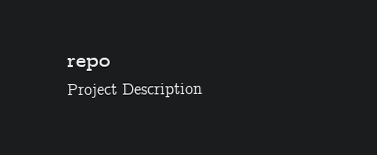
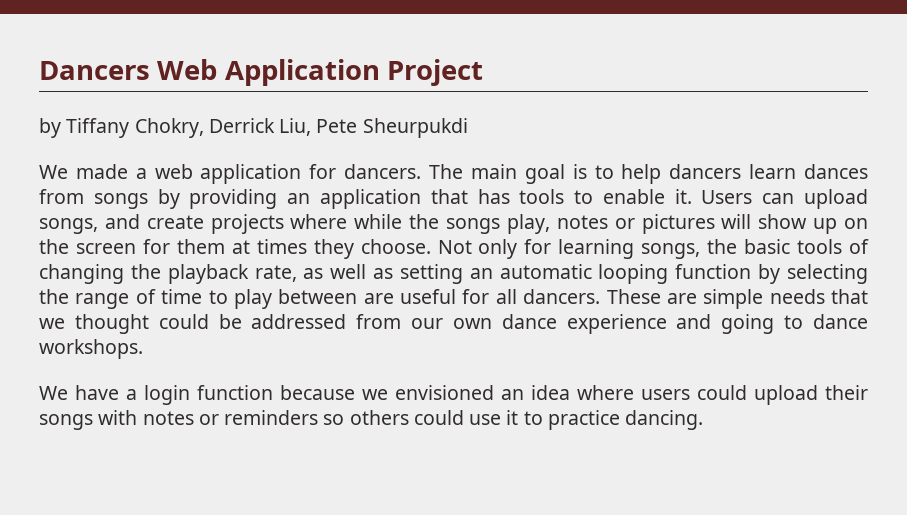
- repo
- Project Description
+ Dancers Web Application Project
+ by Tiffany Chokry, Derrick Liu, Pete Sheurpukdi
+ We made a web application for dancers. The main goal is to help dancers learn dances from songs by providing an application that has tools to enable it. Users can upload songs, and create projects where while the songs play, notes or pictures will show up on the screen for them at times they choose. Not only for learning songs, the basic tools of changing the playback rate, as well as setting an automatic looping function by selecting the range of time to play between are useful for all dancers. These are simple needs that we thought could be addressed from our own dance experience and going to dance workshops.
+ We have a login function because we envisioned an idea where users could upload their songs with notes or reminders so others could use it to practice dancing.

